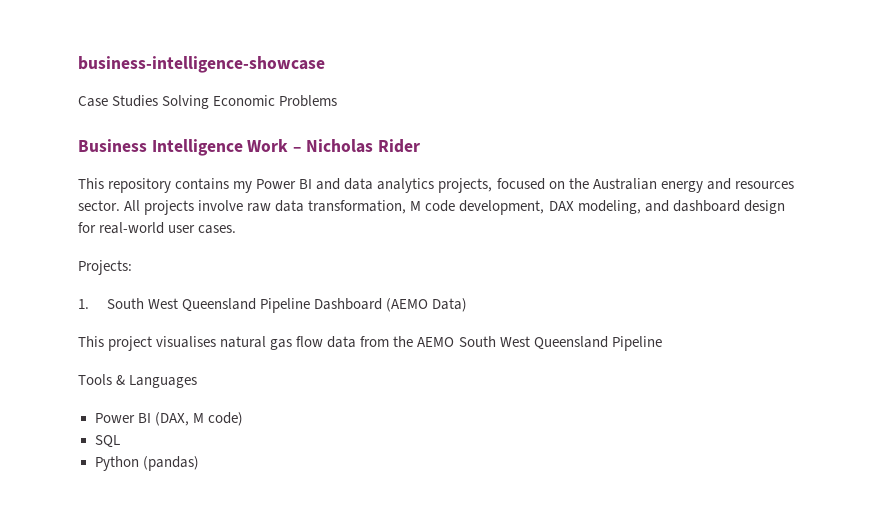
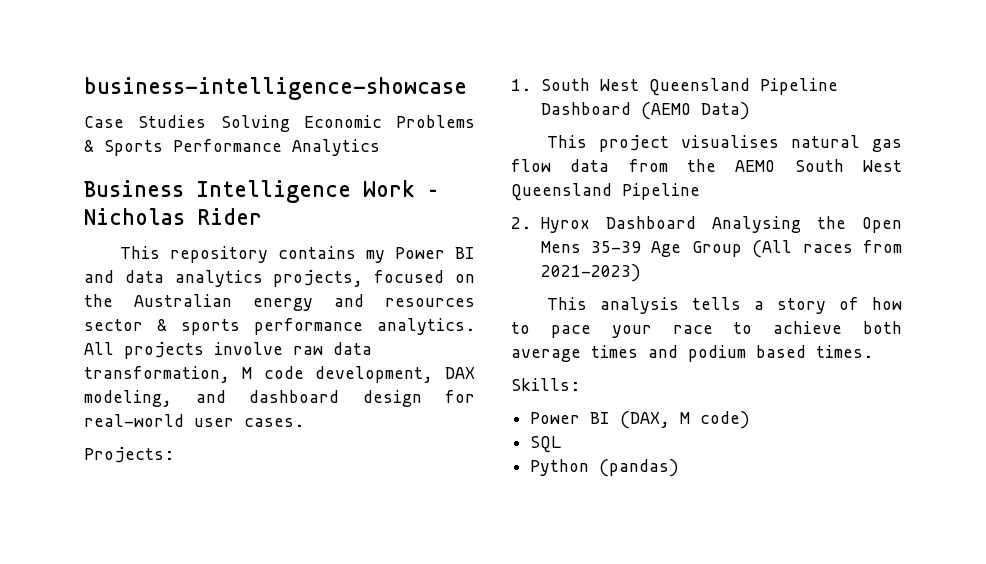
- Case Studies Solving Economic Problems
+ Case Studies Solving Economic Problems & Sports Performance Analytics
- This repository contains my Power BI and data analytics projects, focused on the Australian energy and resources sector.
+ This repository contains my Power BI and data analytics projects, focused on the Australian energy and resources sector & sports performance analytics.
- Tools & Languages
+ 2. Hyrox Dashboard Analysing the Open Mens 35-39 Age Group (All races from 2021-2023)
+ This analysis tells a story of how to pace your race to achieve both average times and podium based times.
+ Skills:

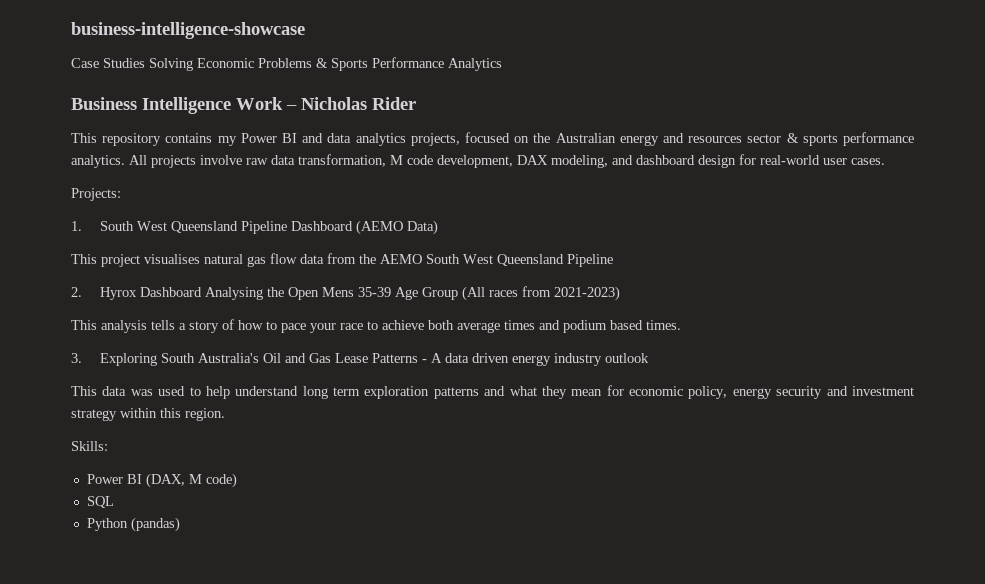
+ 3. Exploring South Australia's Oil and Gas Lease Patterns - A data driven energy industry outlook
+ This data was used to help understand long term exploration patterns and what they mean for economic policy, energy security and investment strategy within this region.

